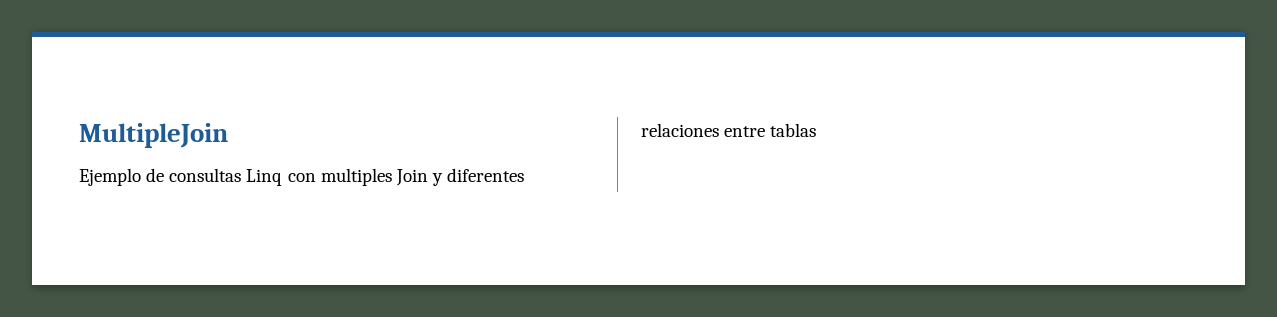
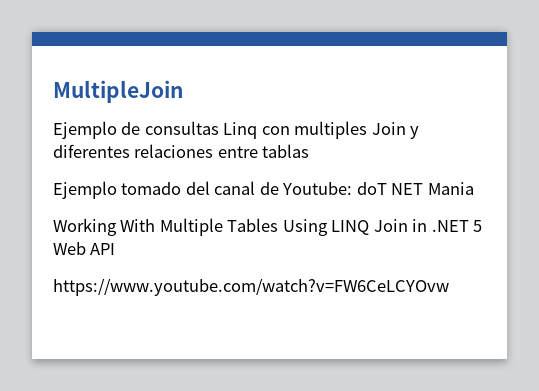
+ Ejemplo tomado del canal de Youtube: doT NET Mania
+ Working With Multiple Tables Using LINQ Join in .NET 5 Web API
+ https://www.youtube.com/watch?v=FW6CeLCYOvw

